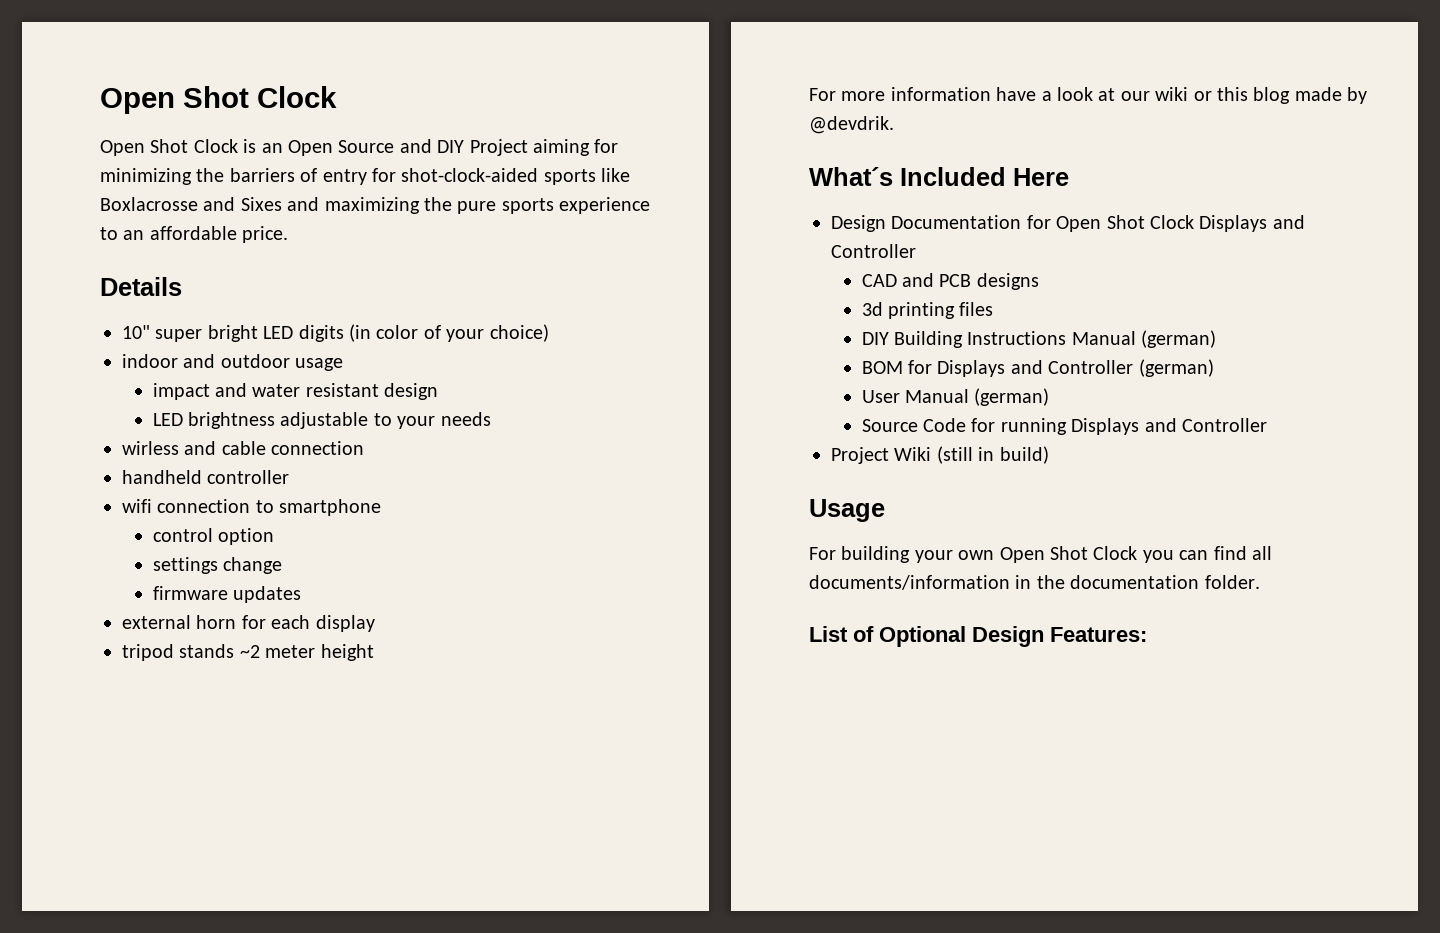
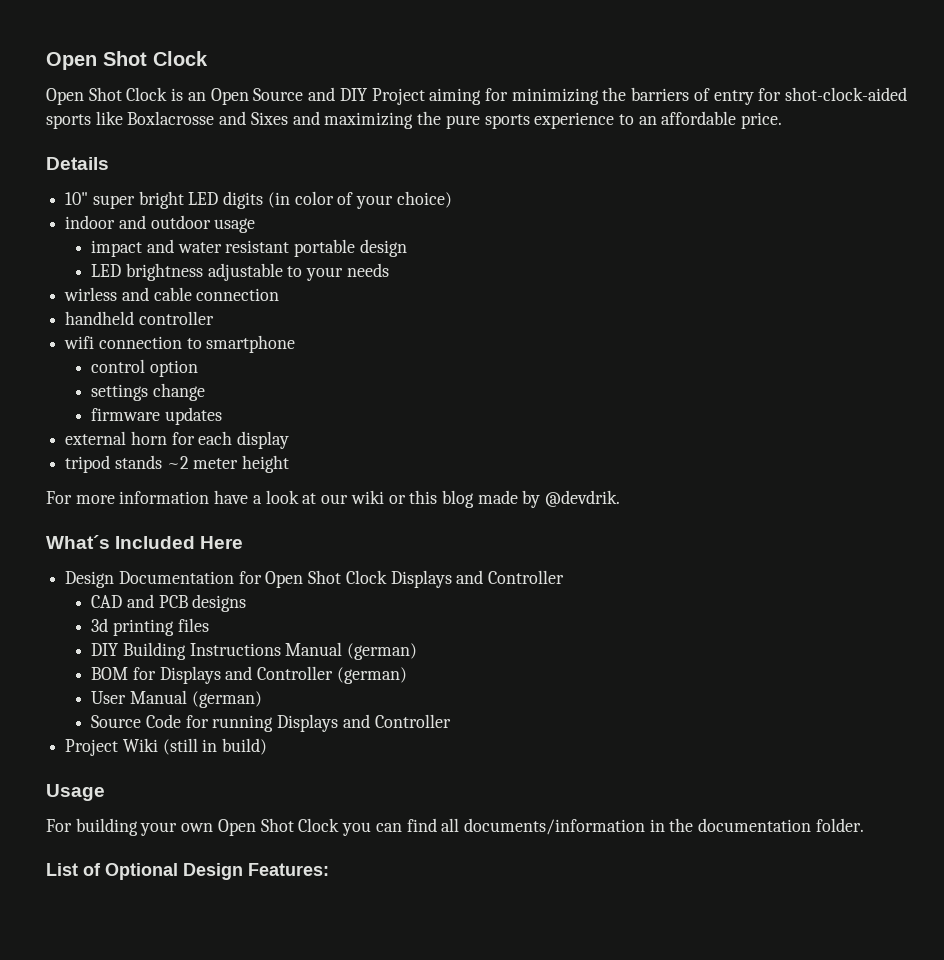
- impact and water resistant design
+ impact and water resistant portable design

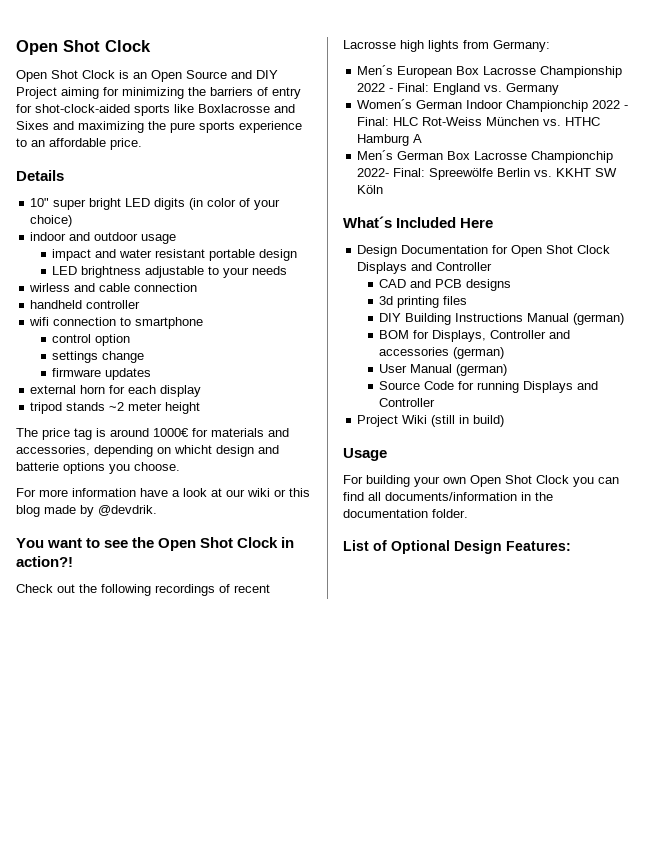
+ The price tag is around 1000€ for materials and accessories, depending on whicht design and batterie options you choose.
+ You want to see the Open Shot Clock in action?!
+ Check out the following recordings of recent Lacrosse high lights from Germany:
+ Men´s European Box Lacrosse Championship 2022 - Final: England vs. Germany
+ Women´s German Indoor Championchip 2022 - Final: HLC Rot-Weiss München vs. HTHC Hamburg A
+ Men´s German Box Lacrosse Championchip 2022- Final: Spreewölfe Berlin vs. KKHT SW Köln
- BOM for Displays and Controller (german)
+ BOM for Displays, Controller and accessories (german)

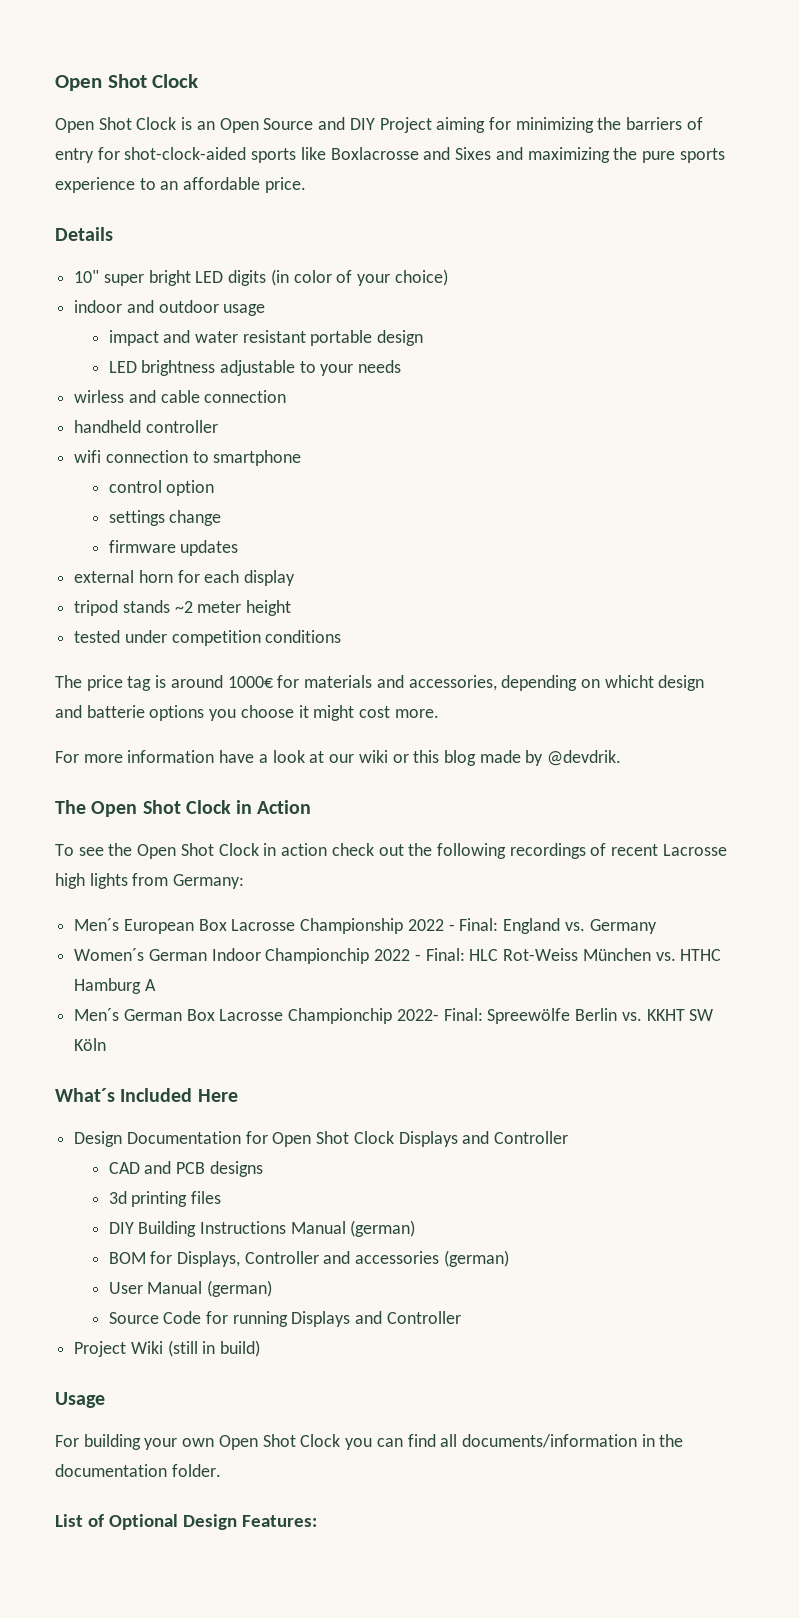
+ tested under competition conditions
- The price tag is around 1000€ for materials and accessories, depending on whicht design and batterie options you choose.
+ The price tag is around 1000€ for materials and accessories, depending on whicht design and batterie options you choose it might cost more.
- You want to see the Open Shot Clock in action?!
- Check out the following recordings of recent Lacrosse high lights from Germany:
+ The Open Shot Clock in Action
+ To see the Open Shot Clock in action check out the following recordings of recent Lacrosse high lights from Germany:

